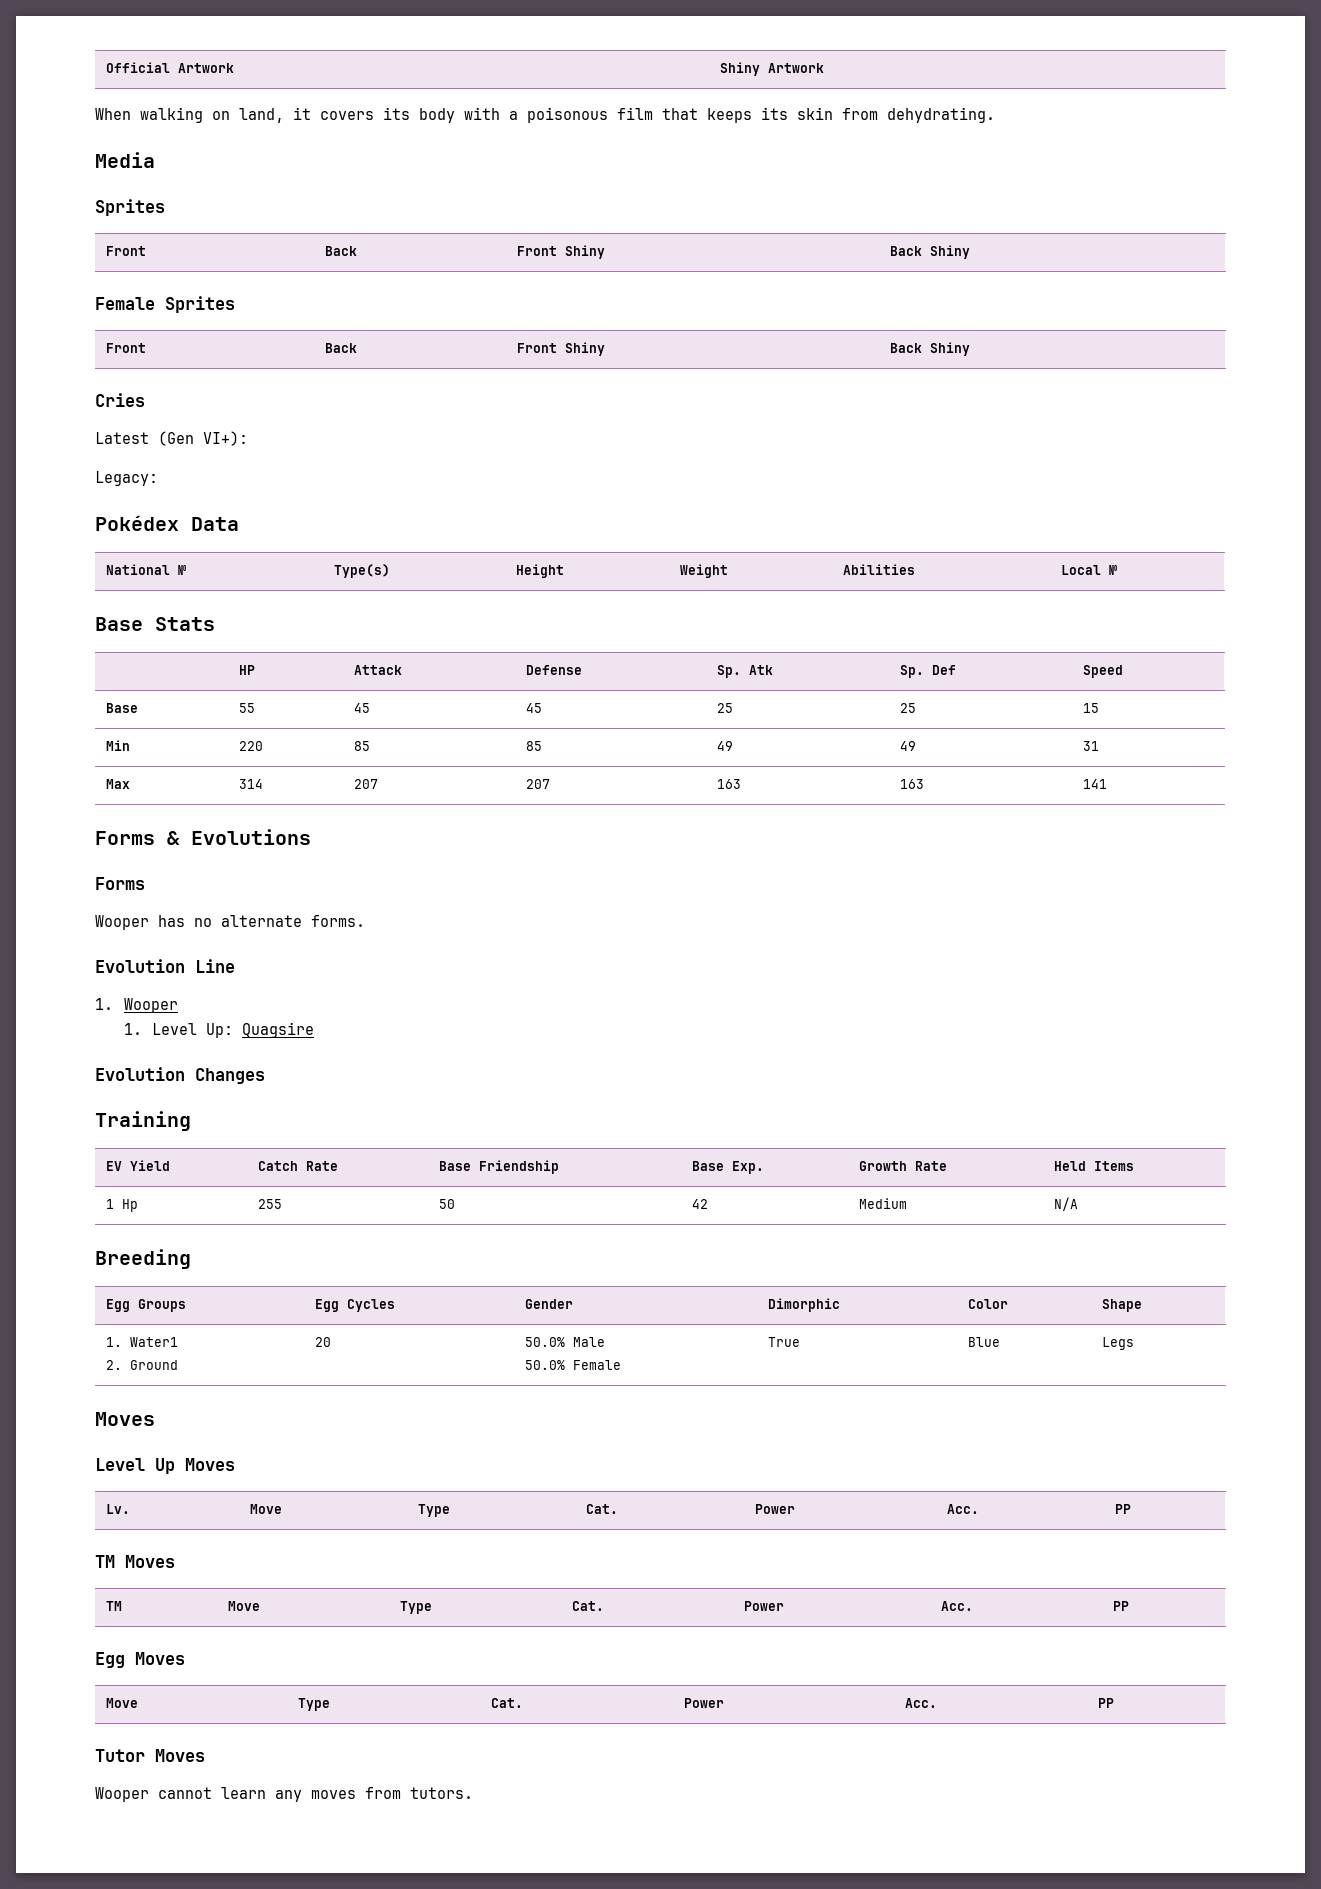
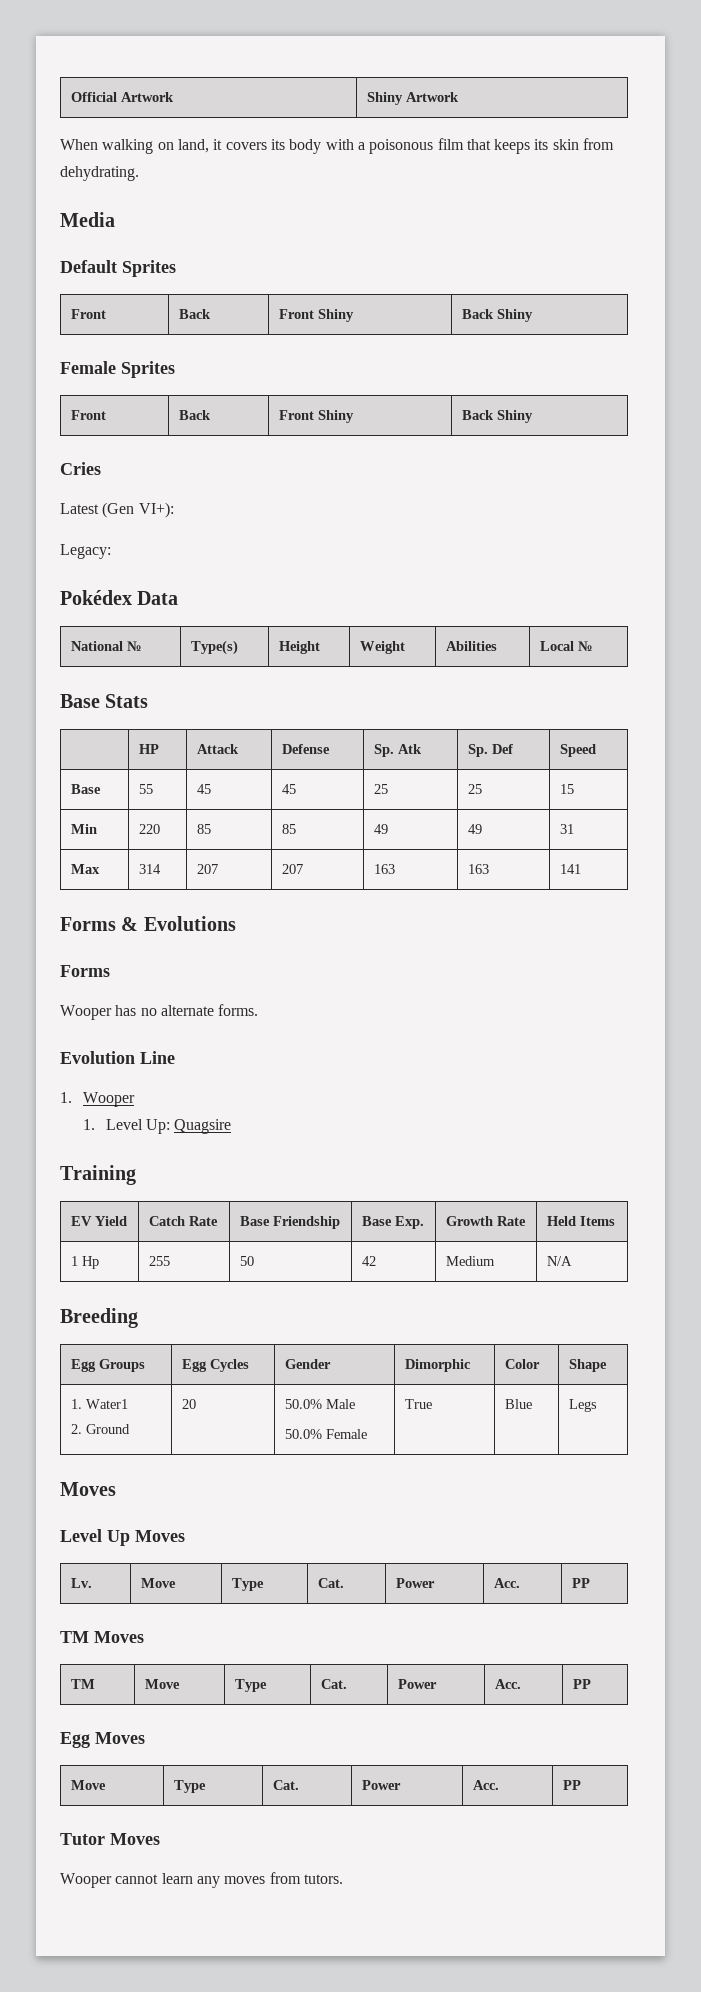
  Media
- Sprites
+ Default Sprites
- Evolution Changes

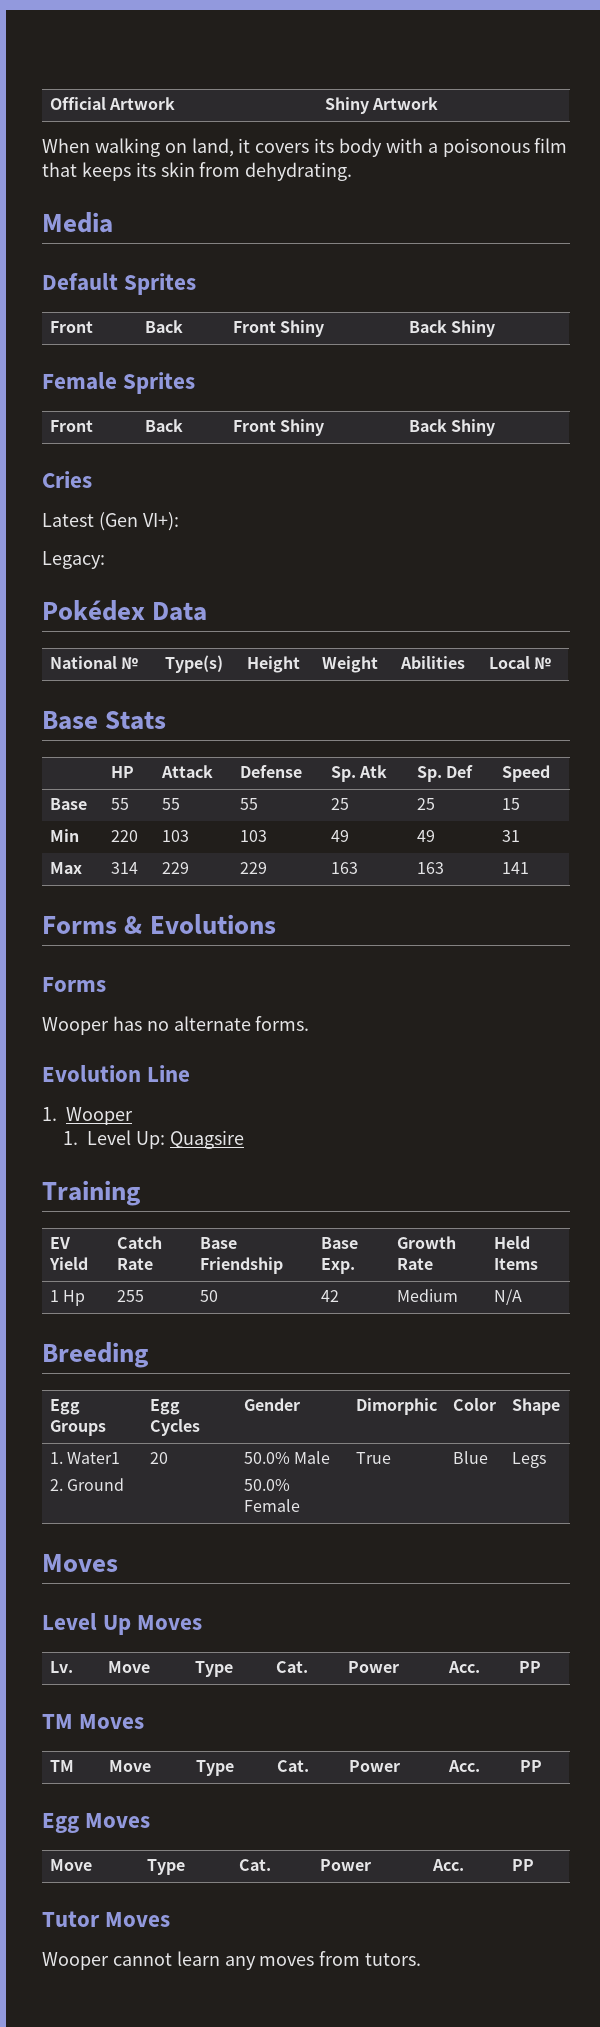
- Base | 55 | 45 | 45 | 25 | 25 | 15
+ Base | 55 | 55 | 55 | 25 | 25 | 15
- Min | 220 | 85 | 85 | 49 | 49 | 31
+ Min | 220 | 103 | 103 | 49 | 49 | 31
- Max | 314 | 207 | 207 | 163 | 163 | 141
+ Max | 314 | 229 | 229 | 163 | 163 | 141

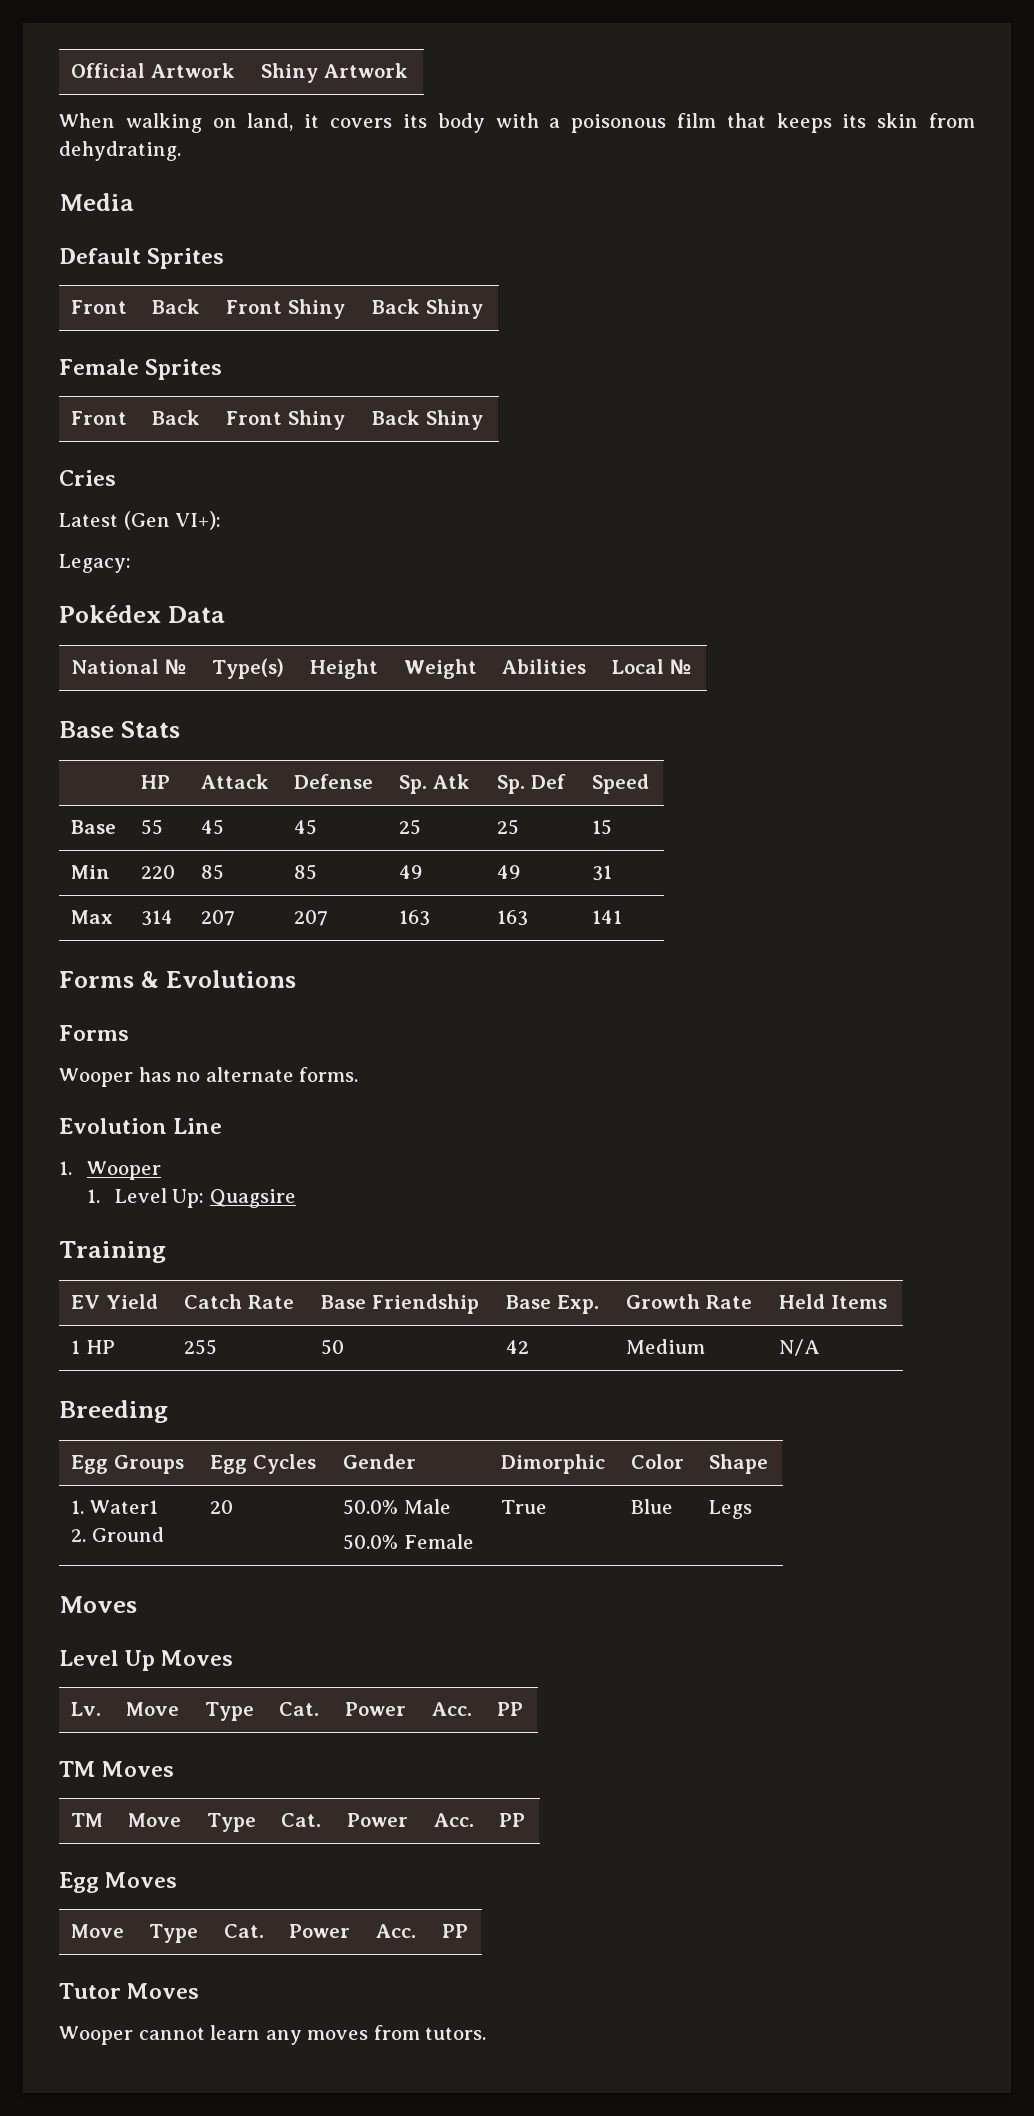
- Base | 55 | 55 | 55 | 25 | 25 | 15
+ Base | 55 | 45 | 45 | 25 | 25 | 15
- Min | 220 | 103 | 103 | 49 | 49 | 31
+ Min | 220 | 85 | 85 | 49 | 49 | 31
- Max | 314 | 229 | 229 | 163 | 163 | 141
+ Max | 314 | 207 | 207 | 163 | 163 | 141
- 1 Hp | 255 | 50 | 42 | Medium | N/A
+ 1 HP | 255 | 50 | 42 | Medium | N/A

